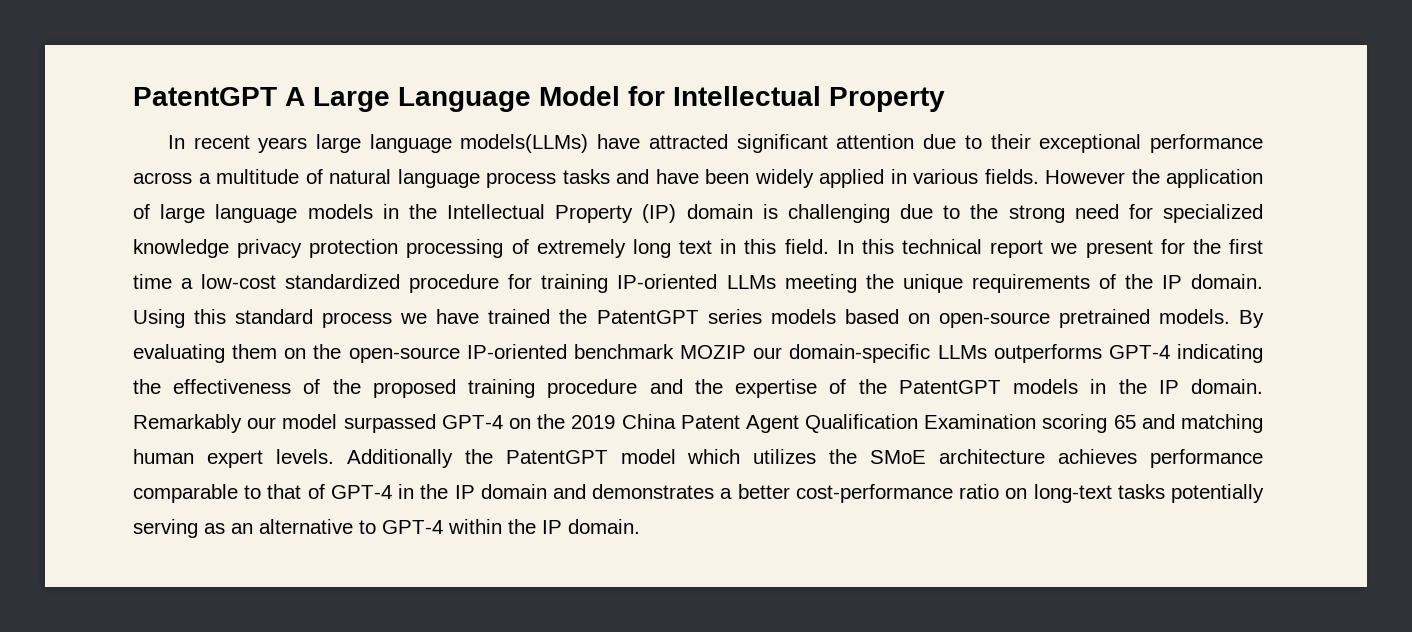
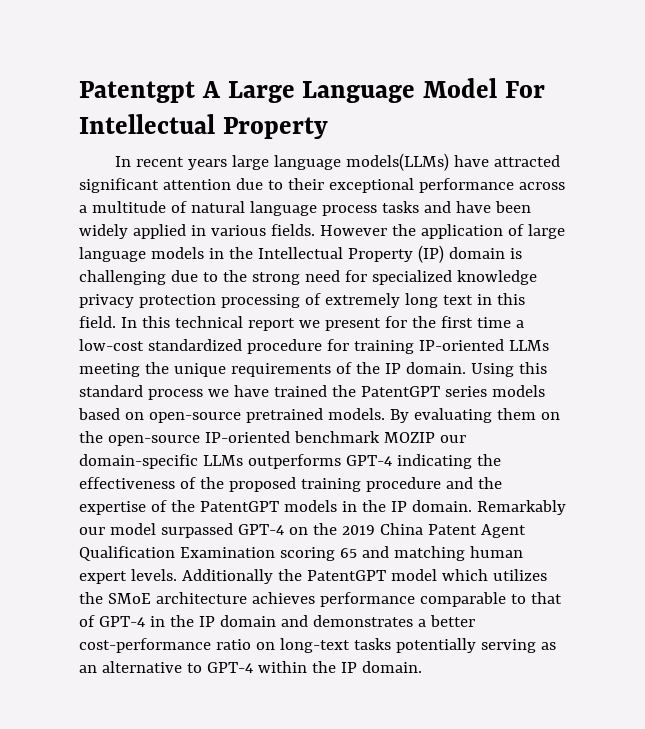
- PatentGPT A Large Language Model for Intellectual Property
+ Patentgpt A Large Language Model For Intellectual Property

